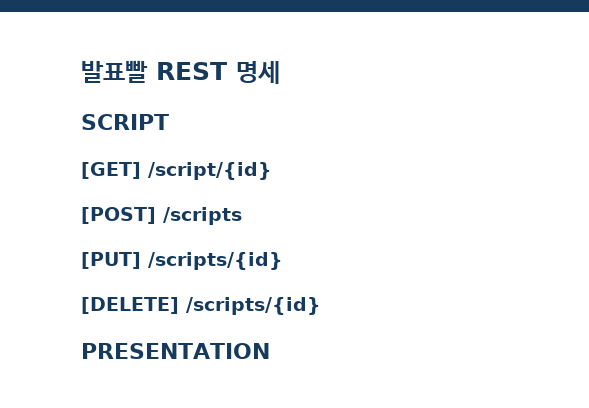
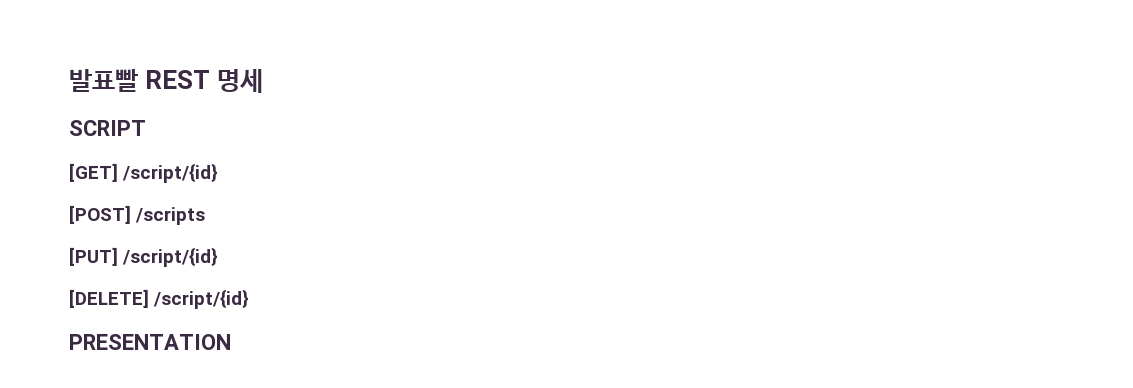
- [PUT] /scripts/{id}
+ [PUT] /script/{id}
- [DELETE] /scripts/{id}
+ [DELETE] /script/{id}

